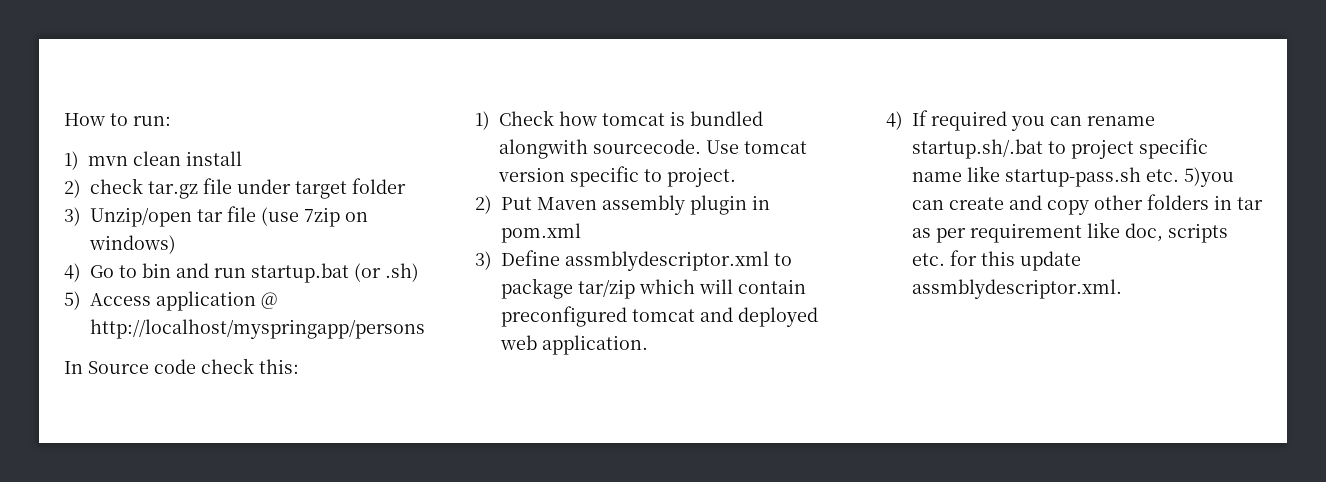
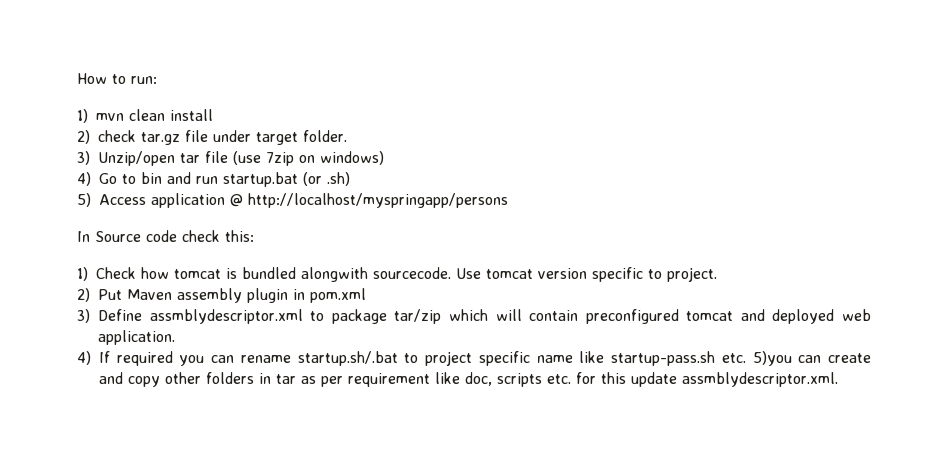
- 2) check tar.gz file under target folder
+ 2) check tar.gz file under target folder.

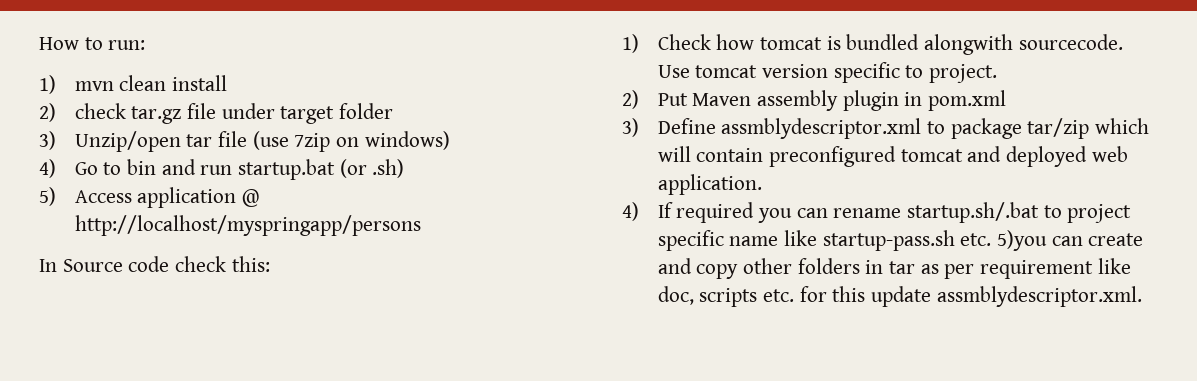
- 2) check tar.gz file under target folder.
+ 2) check tar.gz file under target folder

